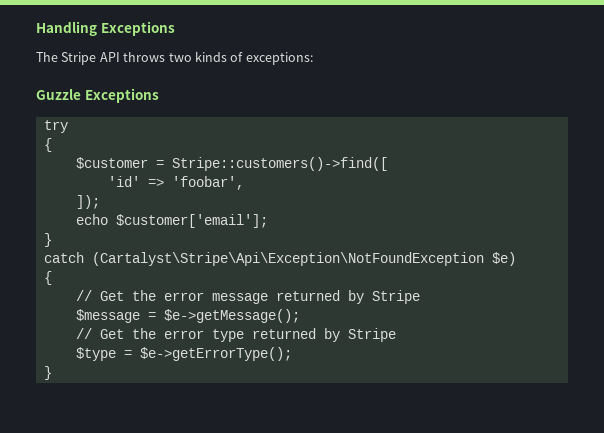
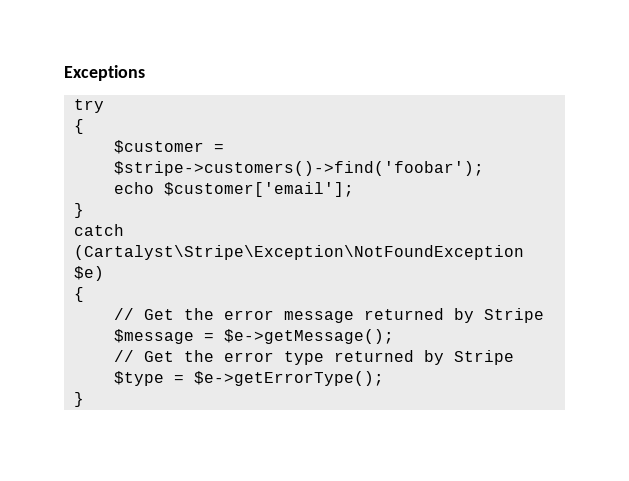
- Handling Exceptions
- The Stripe API throws two kinds of exceptions:
- Guzzle Exceptions
+ Exceptions
- $customer = Stripe::customers()->find([
- 'id' => 'foobar',
- ]);
+ $customer = $stripe->customers()->find('foobar');
- catch (Cartalyst\Stripe\Api\Exception\NotFoundException $e)
+ catch (Cartalyst\Stripe\Exception\NotFoundException $e)

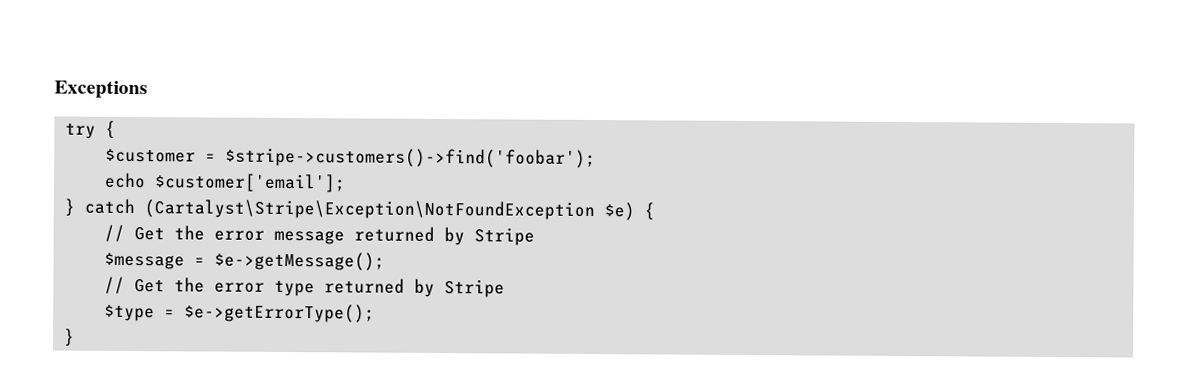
- try
- {
+ try {
  echo $customer['email'];
- }
- catch (Cartalyst\Stripe\Exception\NotFoundException $e)
- {
+ } catch (Cartalyst\Stripe\Exception\NotFoundException $e) {

